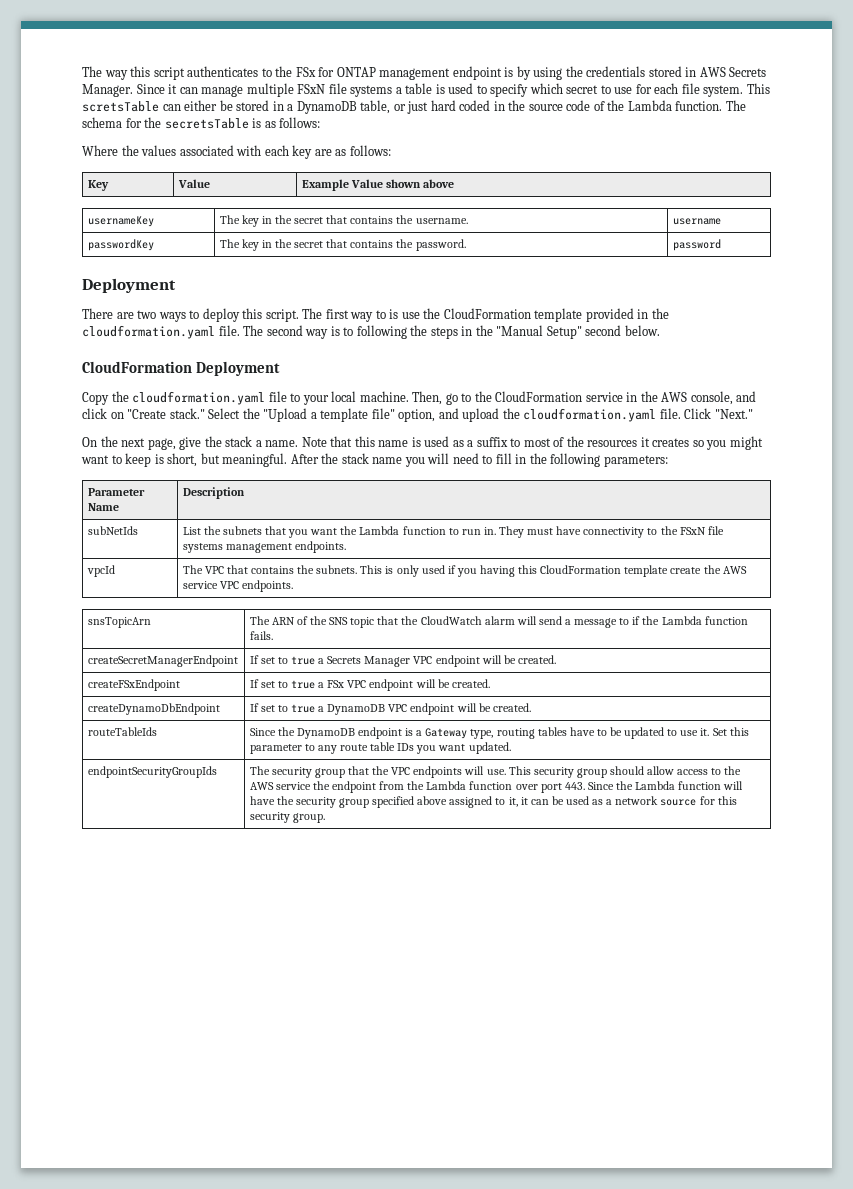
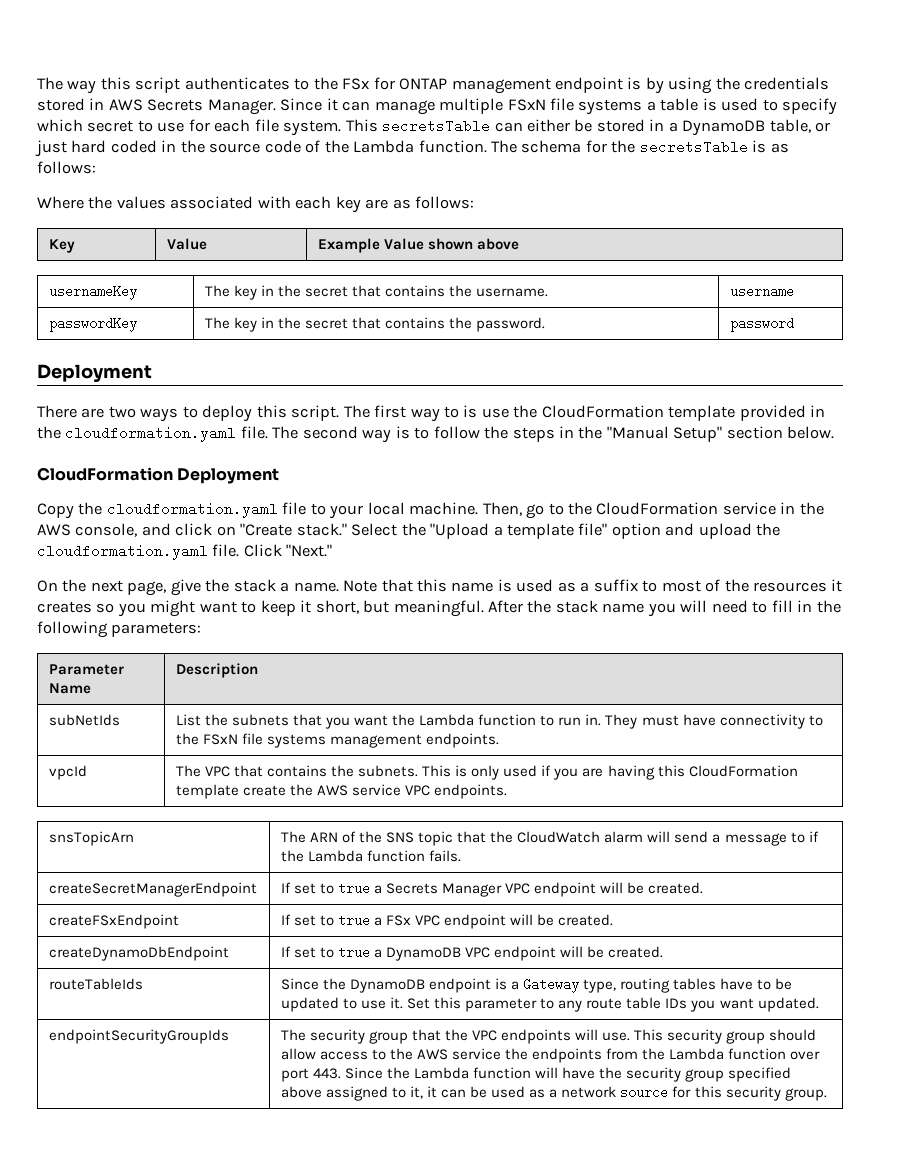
- This scretsTable can either be stored in a DynamoDB table, or just hard coded in the source code of the Lambda function.
+ This secretsTable can either be stored in a DynamoDB table, or just hard coded in the source code of the Lambda function.
- The second way is to following the steps in the "Manual Setup" second below.
+ The second way is to follow the steps in the "Manual Setup" section below.
- Select the "Upload a template file" option, and upload the cloudformation.yaml file.
+ Select the "Upload a template file" option and upload the cloudformation.yaml file.
- Note that this name is used as a suffix to most of the resources it creates so you might want to keep is short, but meaningful.
+ Note that this name is used as a suffix to most of the resources it creates so you might want to keep it short, but meaningful.
- vpcId | The VPC that contains the subnets. This is only used if you having this CloudFormation template create the AWS service VPC endpoints.
+ vpcId | The VPC that contains the subnets. This is only used if you are having this CloudFormation template create the AWS service VPC endpoints.
- This security group should allow access to the AWS service the endpoint from the Lambda function over port 443. Since the Lambda function will have the security group specified above assigned to it, it can be used as a network source for this security group.
+ This security group should allow access to the AWS service the endpoints from the Lambda function over port 443. Since the Lambda function will have the security group specified above assigned to it, it can be used as a network source for this security group.

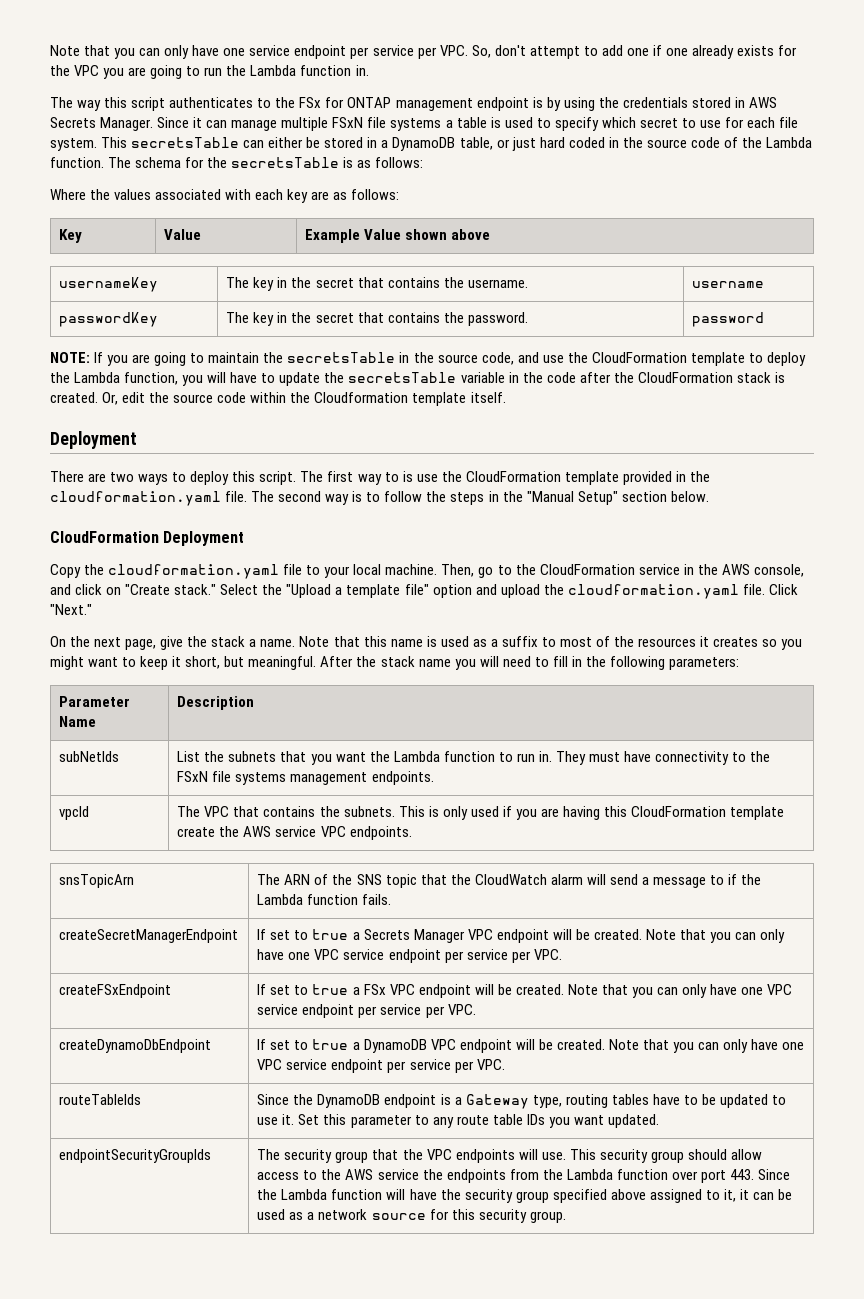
+ Note that you can only have one service endpoint per service per VPC. So, don't attempt to add one if one already exists for the VPC you are going to run the Lambda function in.
+ NOTE: If you are going to maintain the secretsTable in the source code, and use the CloudFormation template to deploy the Lambda function, you will have to update the secretsTable variable in the code after the CloudFormation stack is created. Or, edit the source code within the Cloudformation template itself.
- createSecretManagerEndpoint | If set to true a Secrets Manager VPC endpoint will be created.
+ createSecretManagerEndpoint | If set to true a Secrets Manager VPC endpoint will be created. Note that you can only have one VPC service endpoint per service per VPC.
- createFSxEndpoint | If set to true a FSx VPC endpoint will be created.
+ createFSxEndpoint | If set to true a FSx VPC endpoint will be created. Note that you can only have one VPC service endpoint per service per VPC.
- createDynamoDbEndpoint | If set to true a DynamoDB VPC endpoint will be created.
+ createDynamoDbEndpoint | If set to true a DynamoDB VPC endpoint will be created. Note that you can only have one VPC service endpoint per service per VPC.

